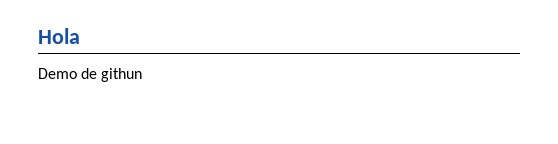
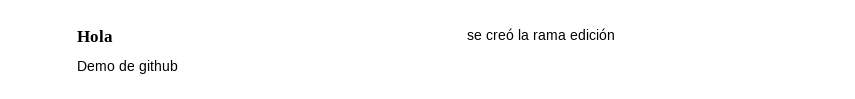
- Demo de githun
+ Demo de github
+ se creó la rama edición

